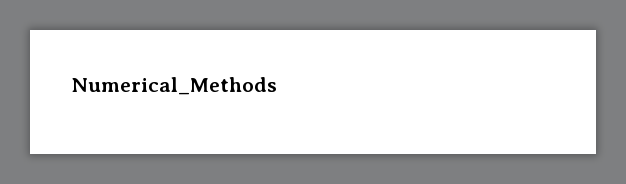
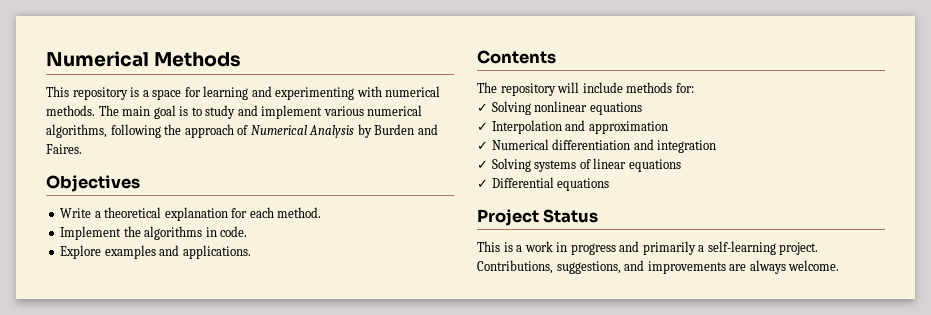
- Numerical_Methods
+ Numerical Methods
+ This repository is a space for learning and experimenting with numerical methods. The main goal is to study and implement various numerical algorithms, following the approach of Numerical Analysis by Burden and Faires.
+ Objectives
+ Write a theoretical explanation for each method.
+ Implement the algorithms in code.
+ Explore examples and applications.
+ Contents
+ The repository will include methods for:
+ ✓ Solving nonlinear equations
+ ✓ Interpolation and approximation
+ ✓ Numerical differentiation and integration
+ ✓ Solving systems of linear equations
+ ✓ Differential equations
+ Project Status
+ This is a work in progress and primarily a self-learning project. Contributions, suggestions, and improvements are always welcome.

